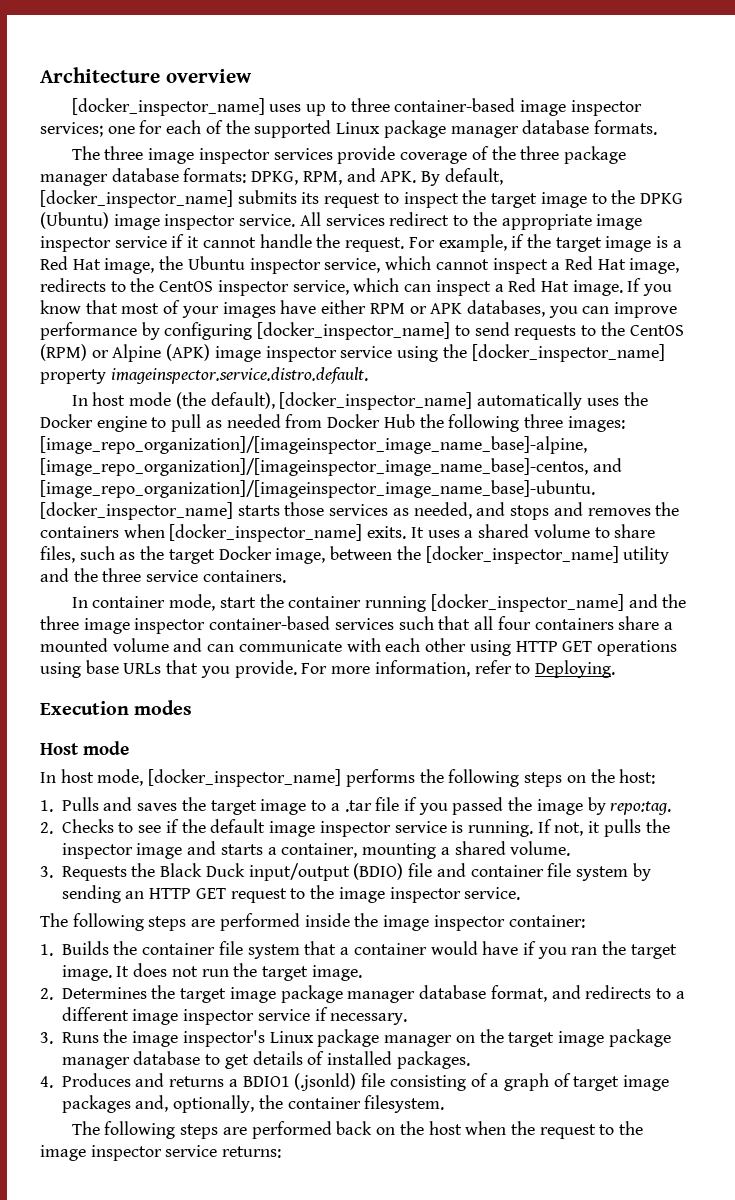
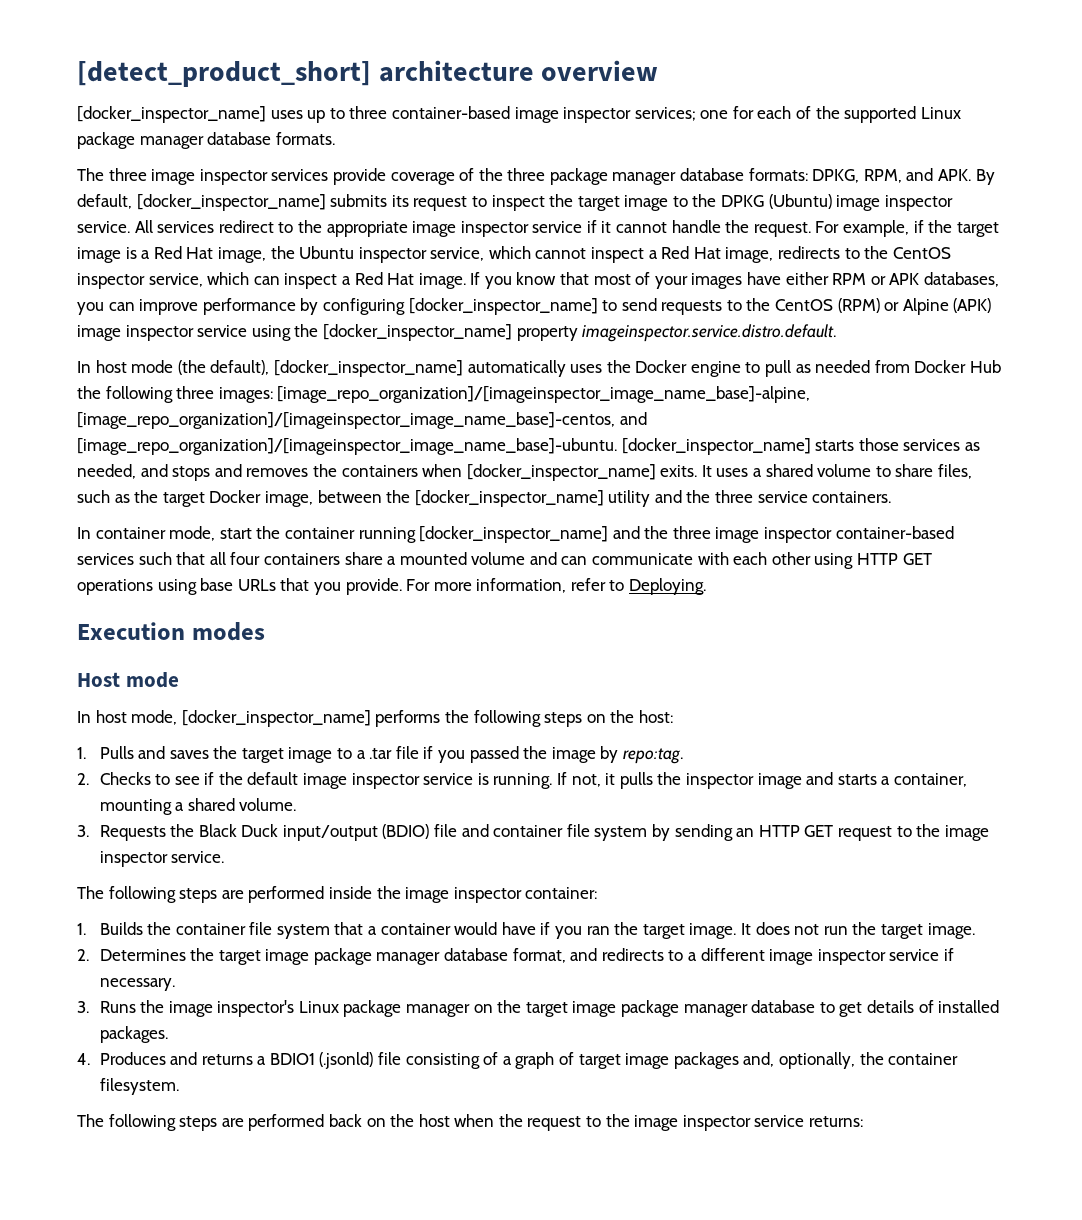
- Architecture overview
+ [detect_product_short] architecture overview

